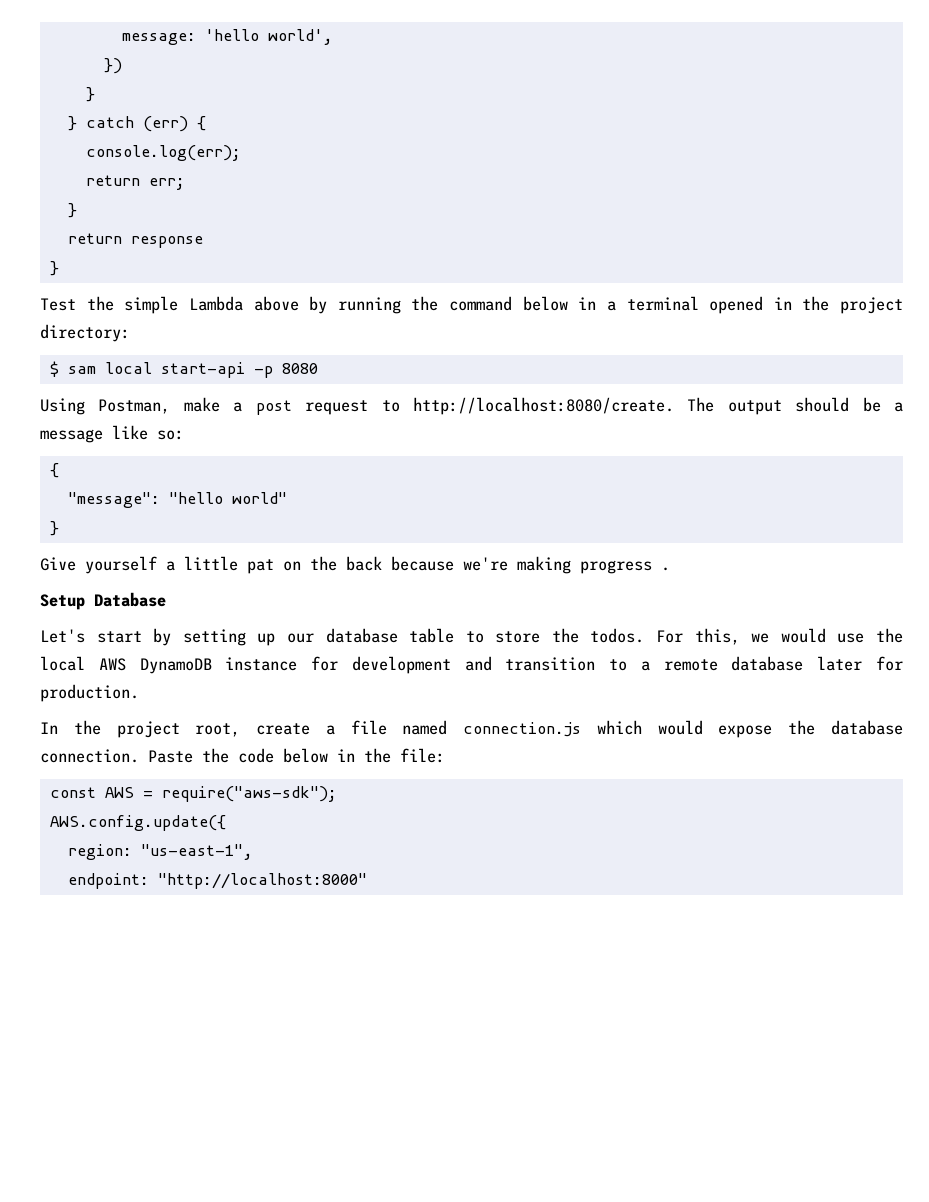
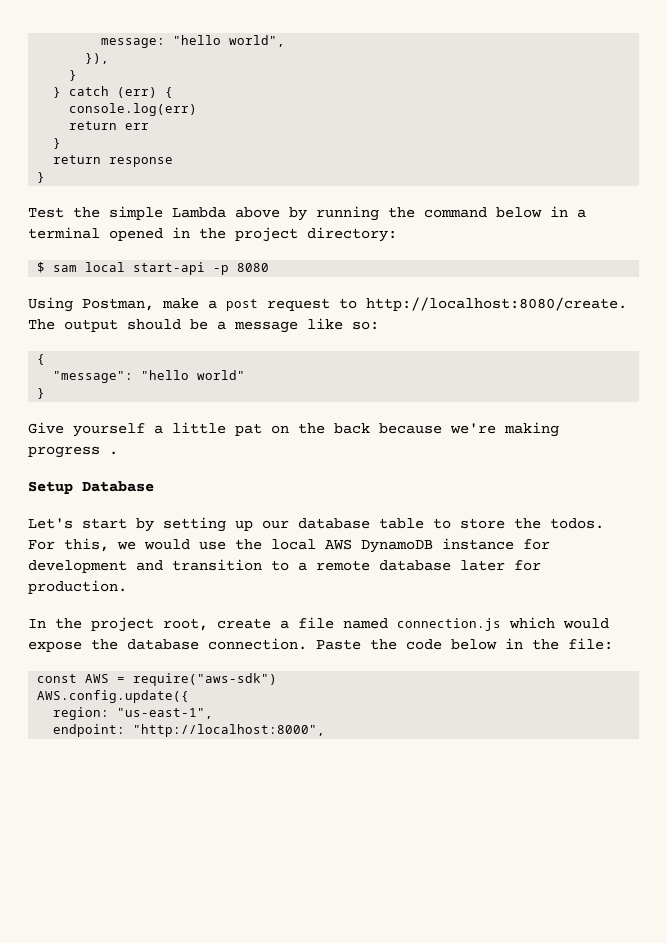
- message: 'hello world',
- })
+ message: "hello world",
+ }),
- console.log(err);
- return err;
+ console.log(err)
+ return err
- const AWS = require("aws-sdk");
+ const AWS = require("aws-sdk")
- endpoint: "http://localhost:8000"
+ endpoint: "http://localhost:8000",

